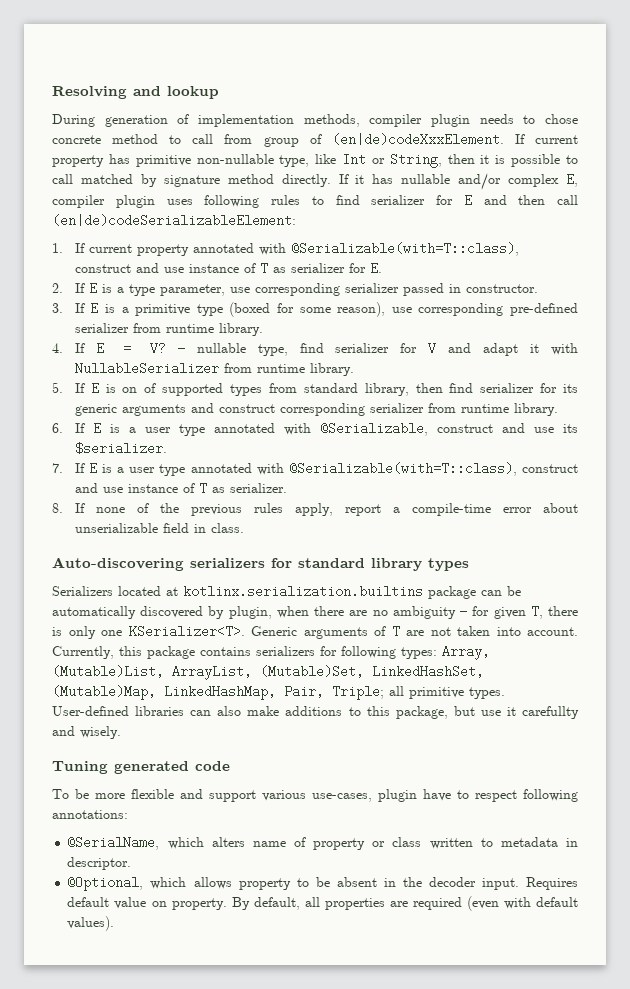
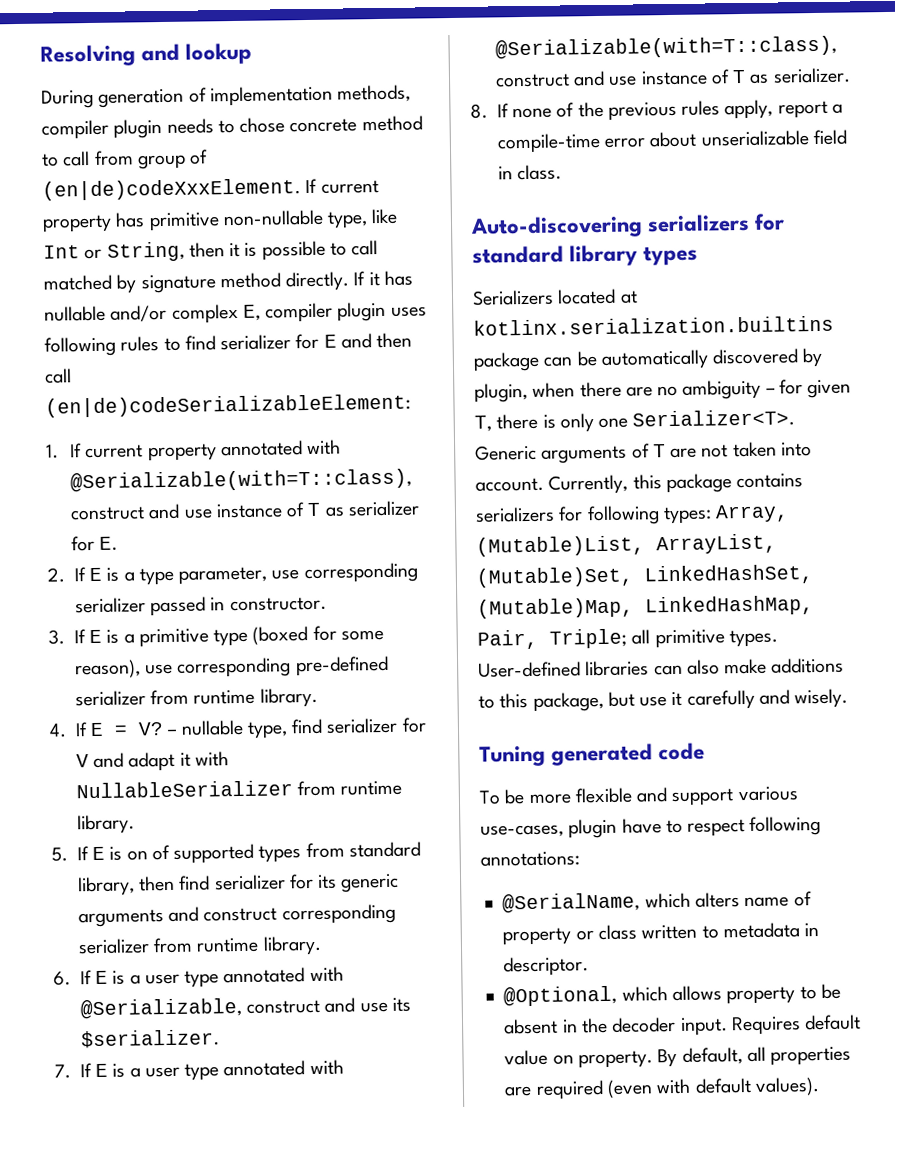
- Serializers located at kotlinx.serialization.builtins package can be automatically discovered by plugin, when there are no ambiguity – for given T, there is only one KSerializer<T>.
+ Serializers located at kotlinx.serialization.builtins package can be automatically discovered by plugin, when there are no ambiguity – for given T, there is only one Serializer<T>.
- User-defined libraries can also make additions to this package, but use it carefullty and wisely.
+ User-defined libraries can also make additions to this package, but use it carefully and wisely.

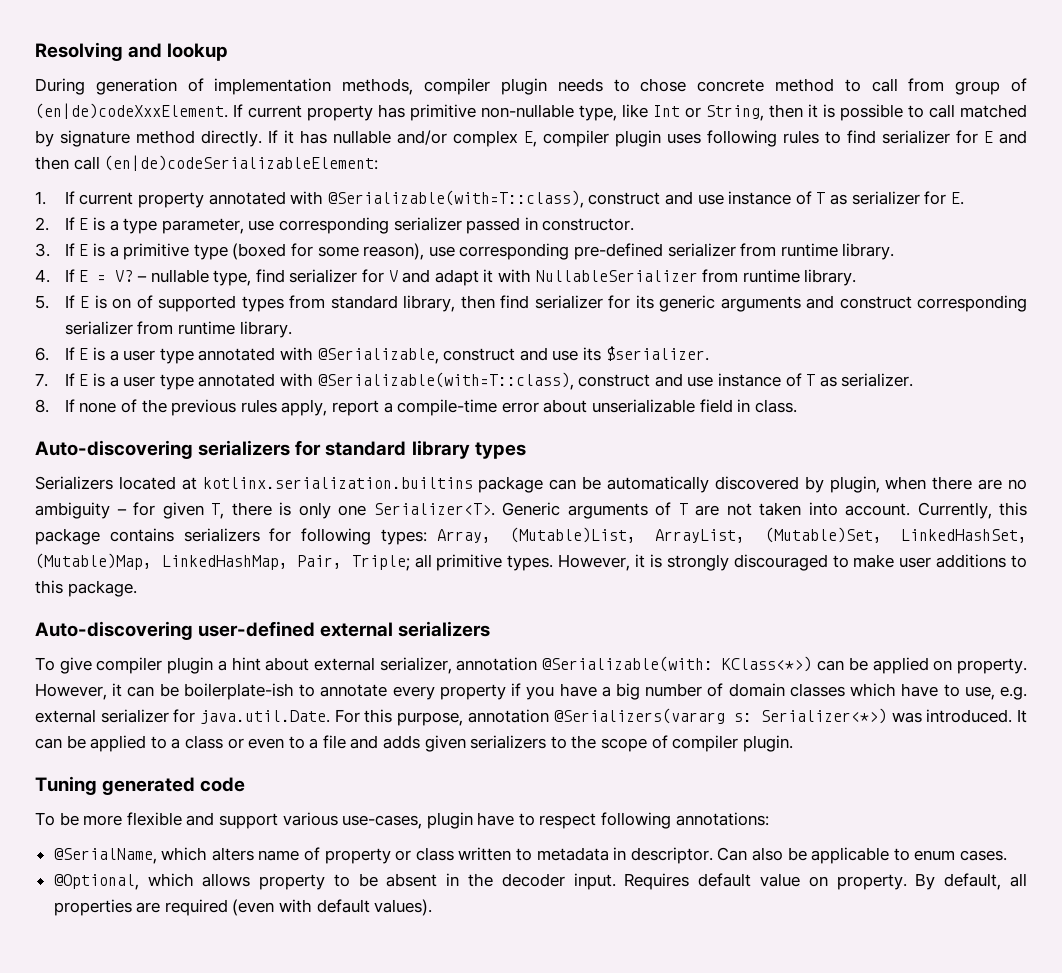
- User-defined libraries can also make additions to this package, but use it carefully and wisely.
+ However, it is strongly discouraged to make user additions to this package.
+ Auto-discovering user-defined external serializers
+ To give compiler plugin a hint about external serializer, annotation @Serializable(with: KClass<*>) can be applied on property. However, it can be boilerplate-ish to annotate every property if you have a big number of domain classes which have to use, e.g. external serializer for java.util.Date. For this purpose, annotation @Serializers(vararg s: Serializer<*>) was introduced. It can be applied to a class or even to a file and adds given serializers to the scope of compiler plugin.
+ Can also be applicable to enum cases.

